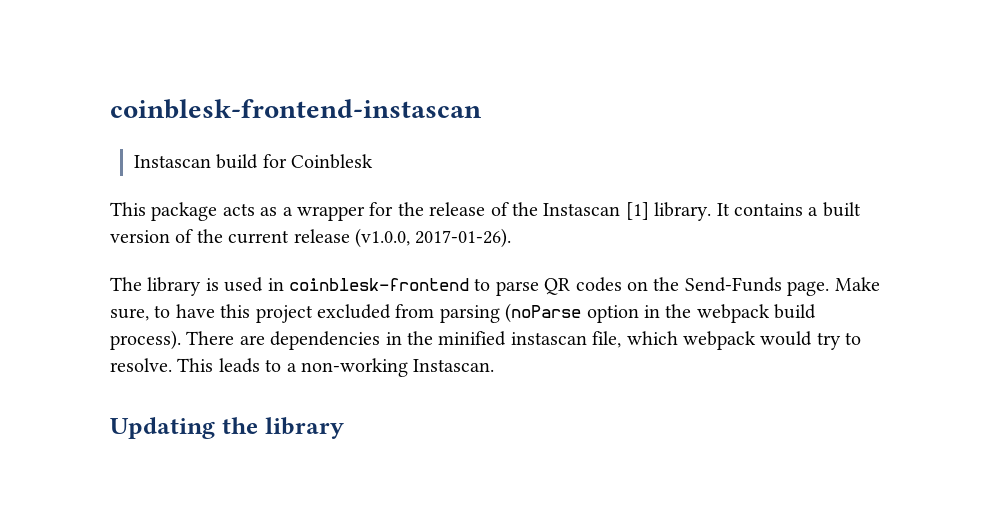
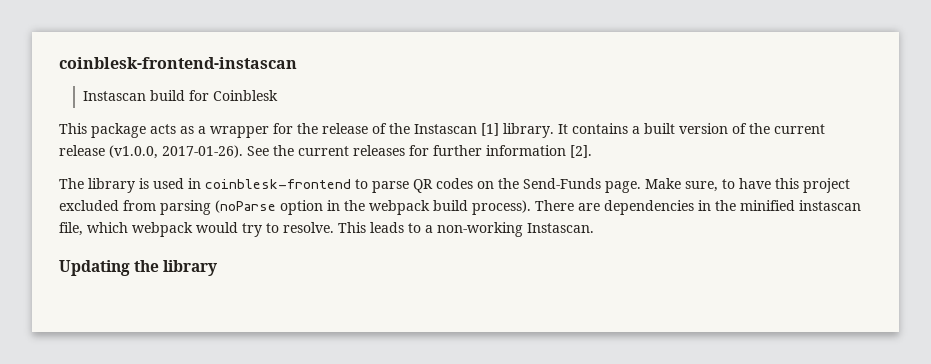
+ See the current releases for further information [2].

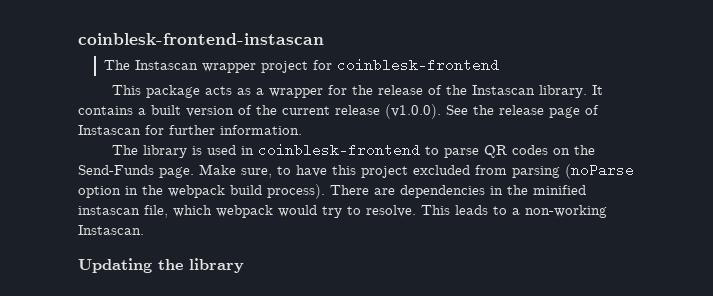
- Instascan build for Coinblesk
+ The Instascan wrapper project for coinblesk-frontend
- This package acts as a wrapper for the release of the Instascan [1] library.
+ This package acts as a wrapper for the release of the Instascan library.
- It contains a built version of the current release (v1.0.0, 2017-01-26). See the current releases for further information [2].
+ It contains a built version of the current release (v1.0.0). See the release page of Instascan for further information.

